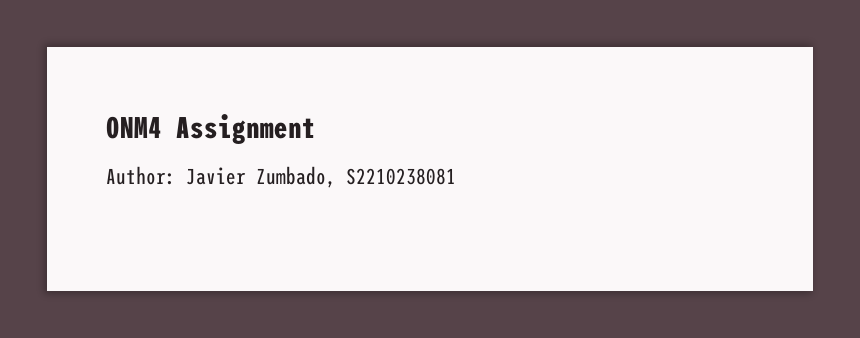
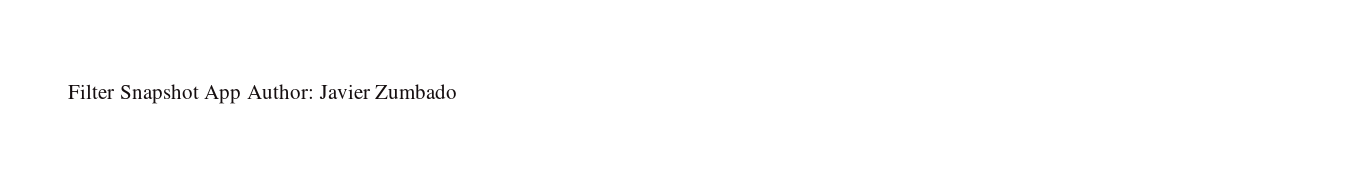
- ONM4 Assignment
- Author: Javier Zumbado, S2210238081
+ Filter Snapshot App Author: Javier Zumbado

